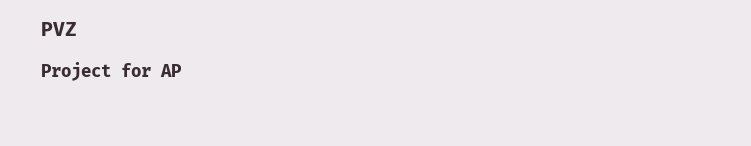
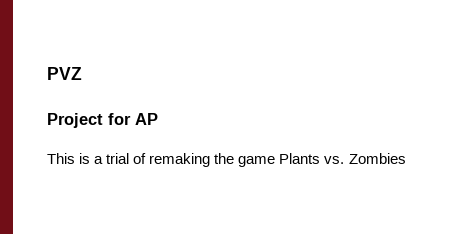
+ This is a trial of remaking the game Plants vs. Zombies

